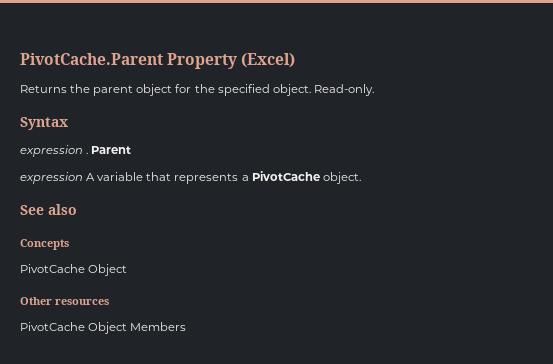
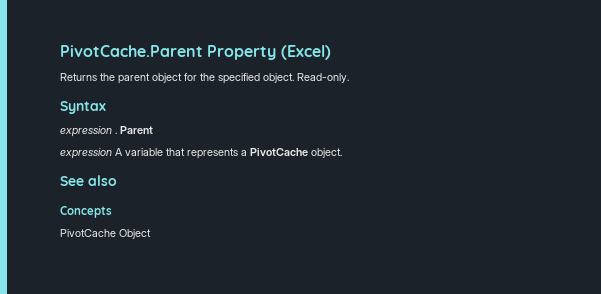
- Other resources
- PivotCache Object Members

